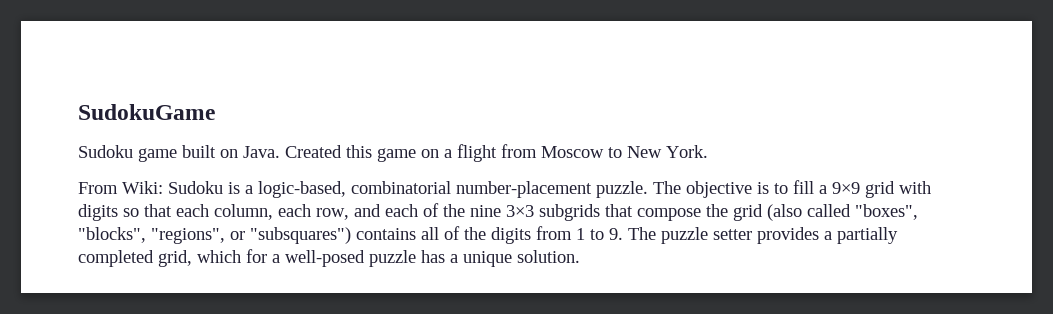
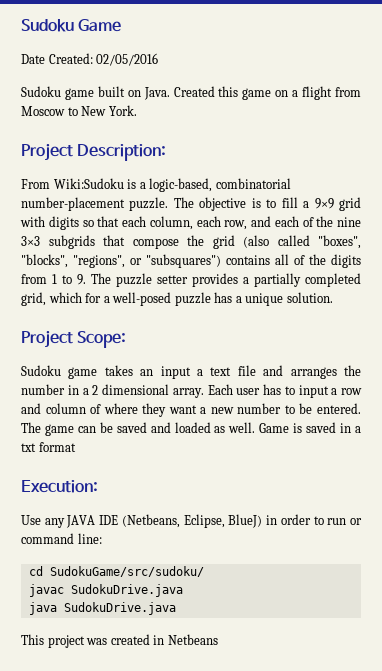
- SudokuGame
+ Sudoku Game
+ Date Created: 02/05/2016
+ Project Description:
- From Wiki: Sudoku is a logic-based, combinatorial number-placement puzzle.
+ From Wiki:Sudoku is a logic-based, combinatorial number-placement puzzle.
+ Project Scope:
+ Sudoku game takes an input a text file and arranges the number in a 2 dimensional array. Each user has to input a row and column of where they want a new number to be entered. The game can be saved and loaded as well. Game is saved in a txt format
+ Execution:
+ Use any JAVA IDE (Netbeans, Eclipse, BlueJ) in order to run or command line:
+ cd SudokuGame/src/sudoku/
+ javac SudokuDrive.java
+ java SudokuDrive.java
+ This project was created in Netbeans

